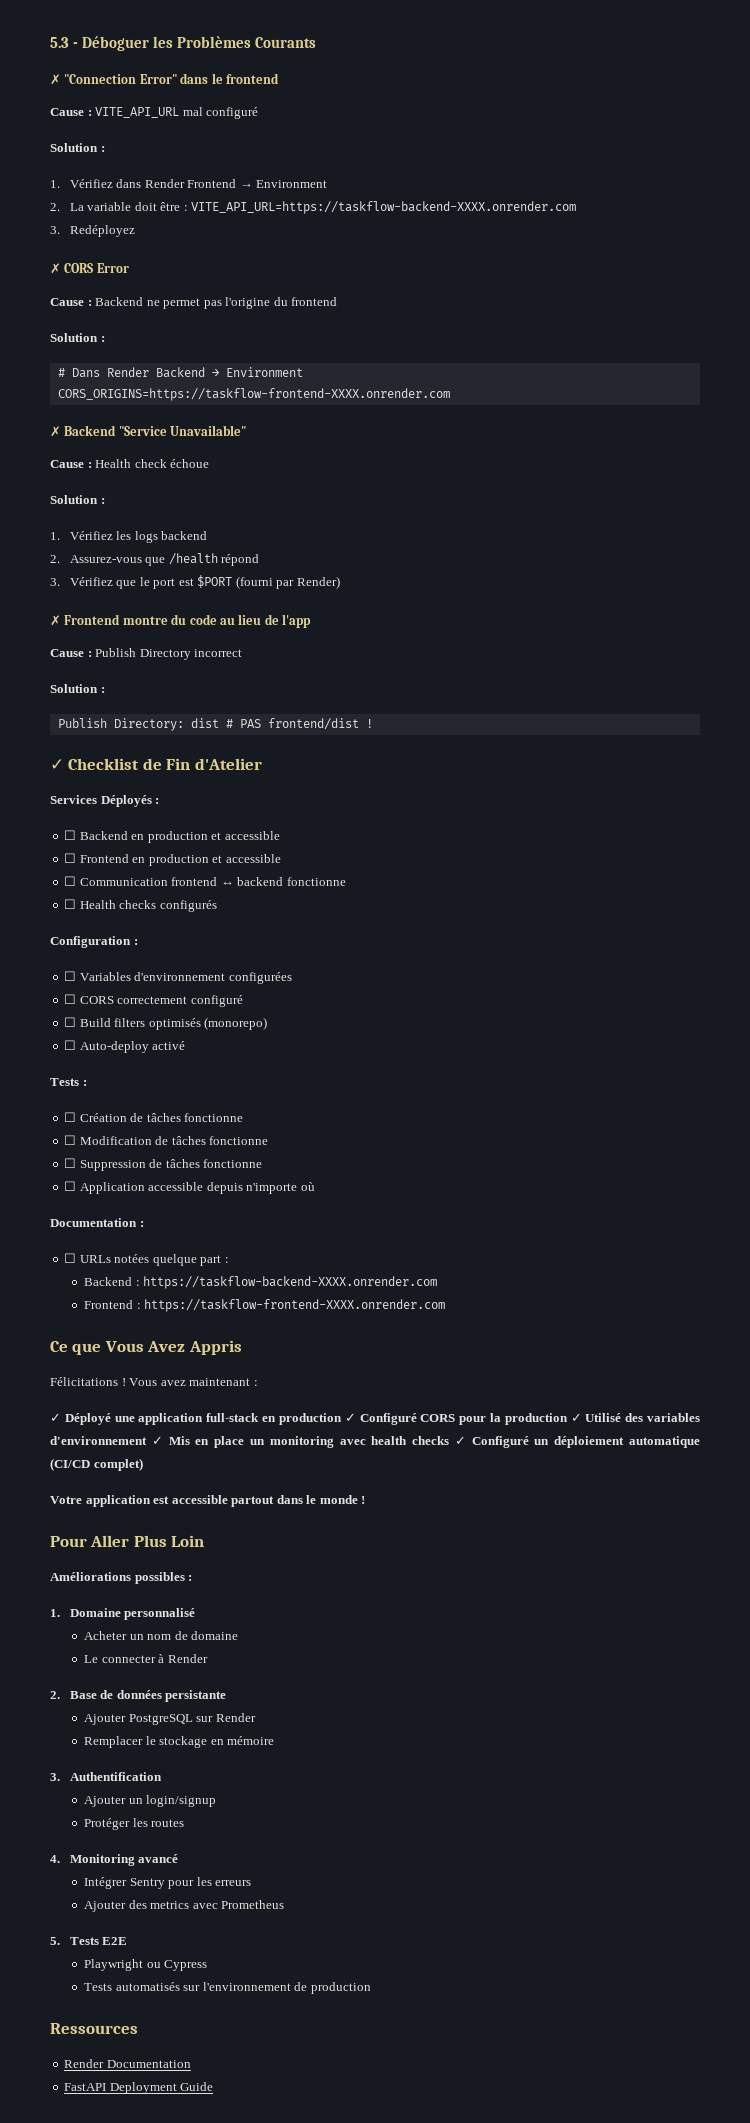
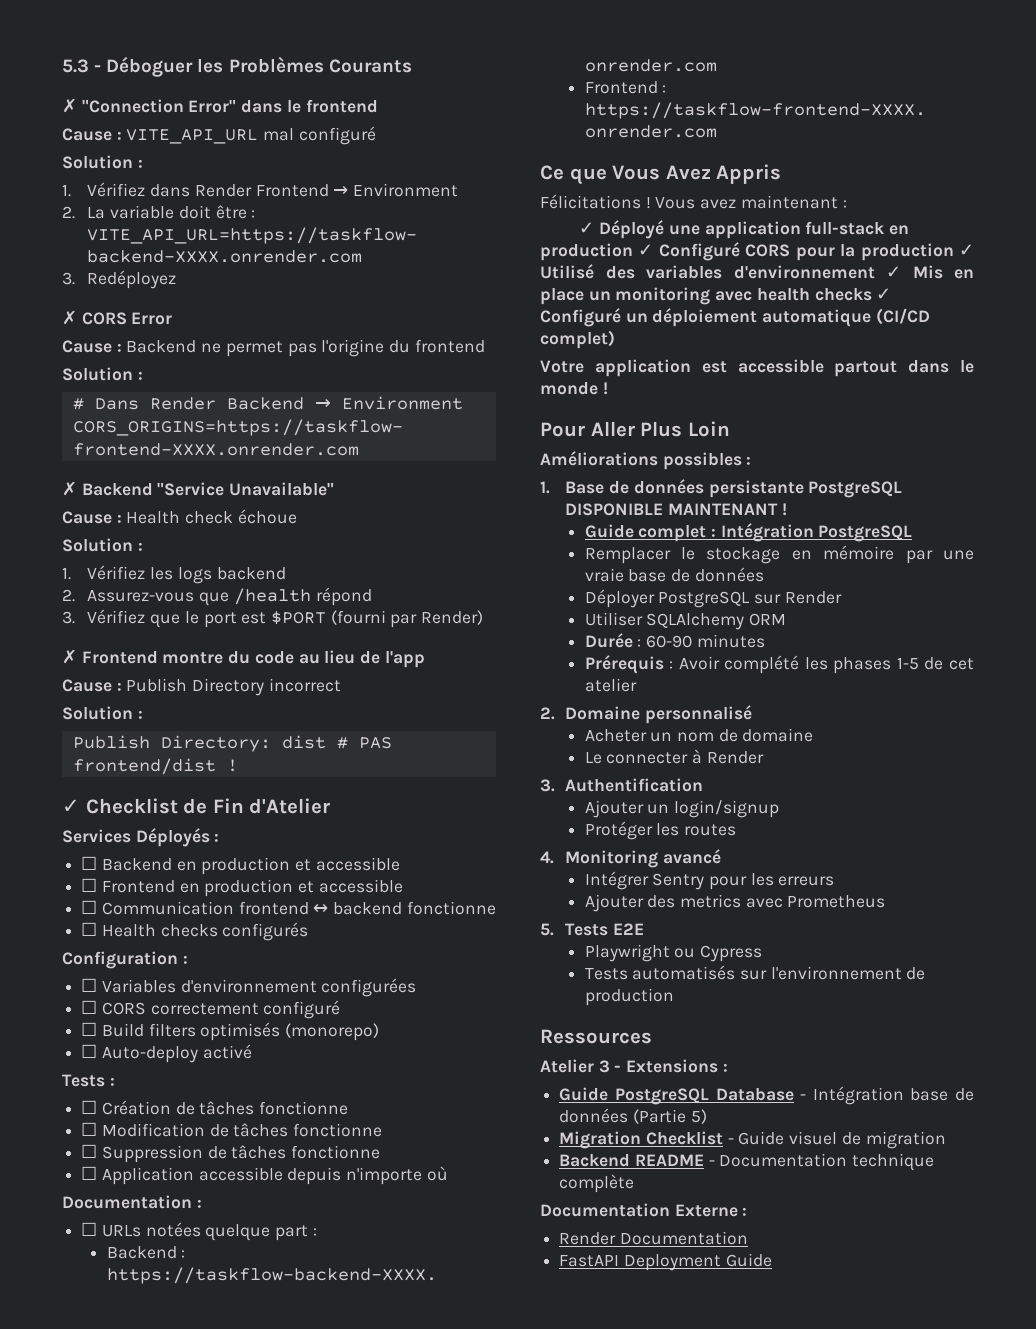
- 1. Domaine personnalisé
+ 1. Base de données persistante PostgreSQL DISPONIBLE MAINTENANT !
+ Guide complet : Intégration PostgreSQL
+ Remplacer le stockage en mémoire par une vraie base de données
+ Déployer PostgreSQL sur Render
+ Utiliser SQLAlchemy ORM
+ Durée : 60-90 minutes
+ Prérequis : Avoir complété les phases 1-5 de cet atelier
+ 2. Domaine personnalisé
- 2. Base de données persistante
- Ajouter PostgreSQL sur Render
- Remplacer le stockage en mémoire
+ Atelier 3 - Extensions :
+ Guide PostgreSQL Database - Intégration base de données (Partie 5)
+ Migration Checklist - Guide visuel de migration
+ Backend README - Documentation technique complète
+ Documentation Externe :

